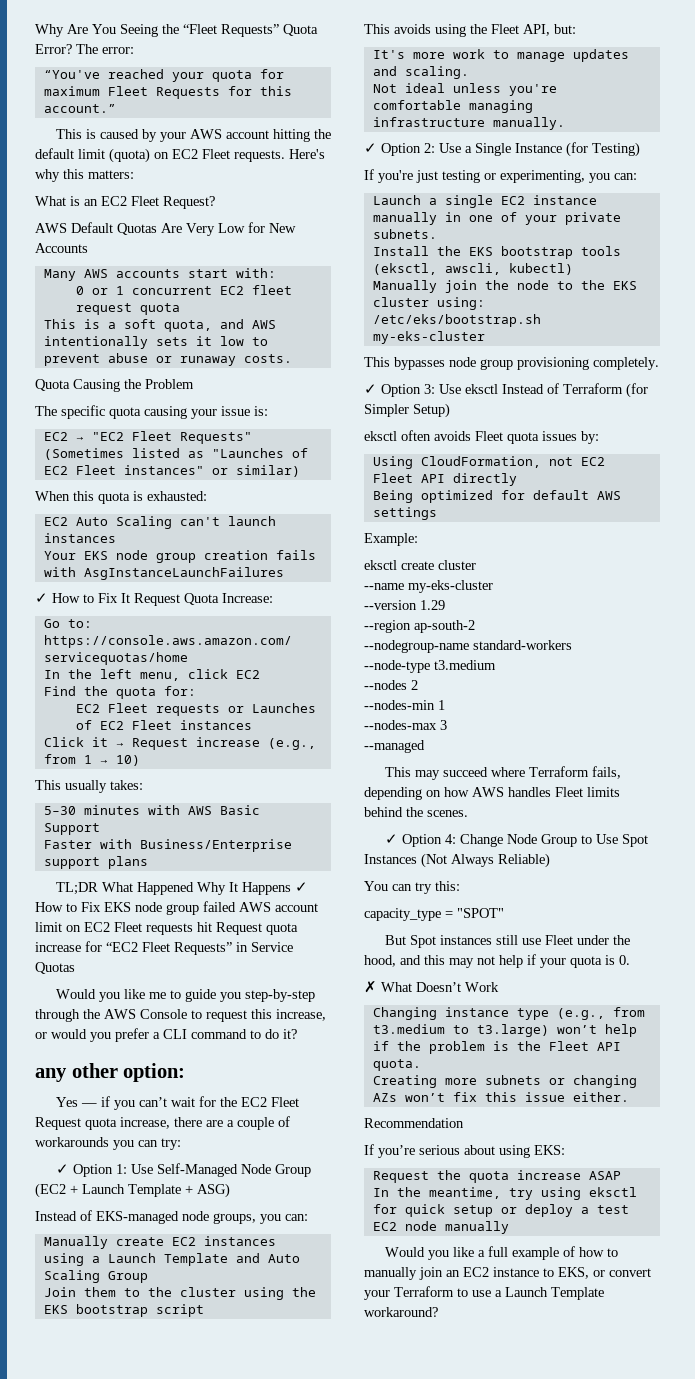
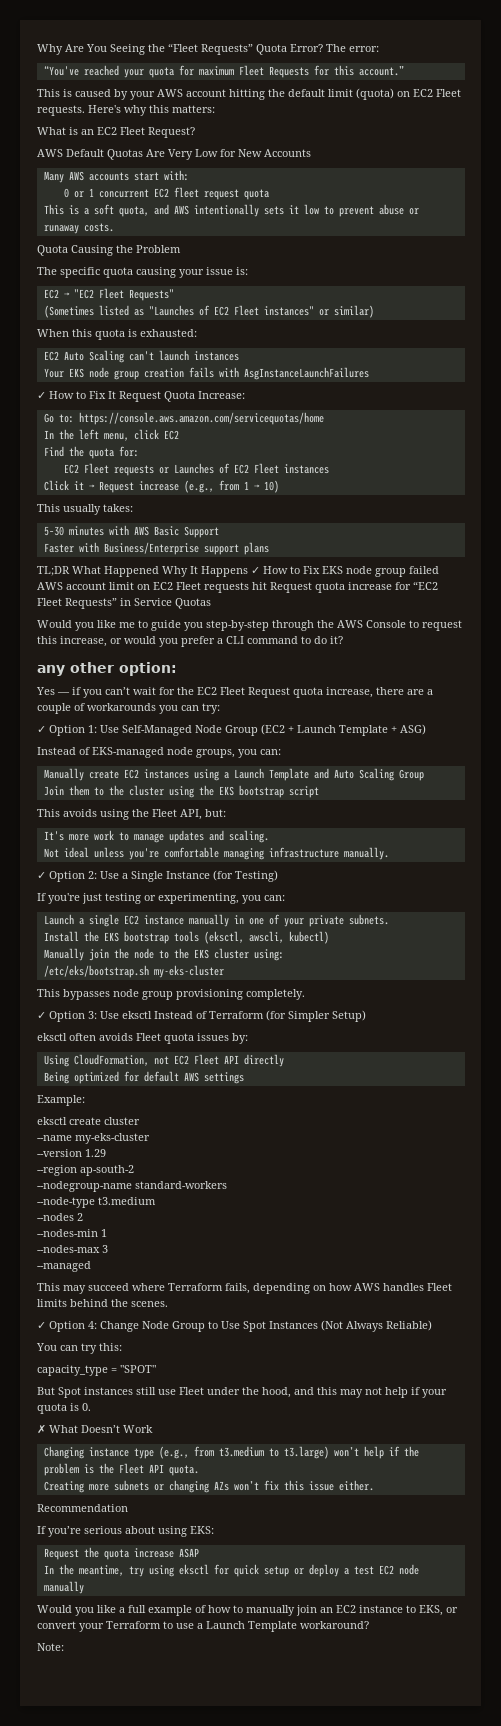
+ Note:

